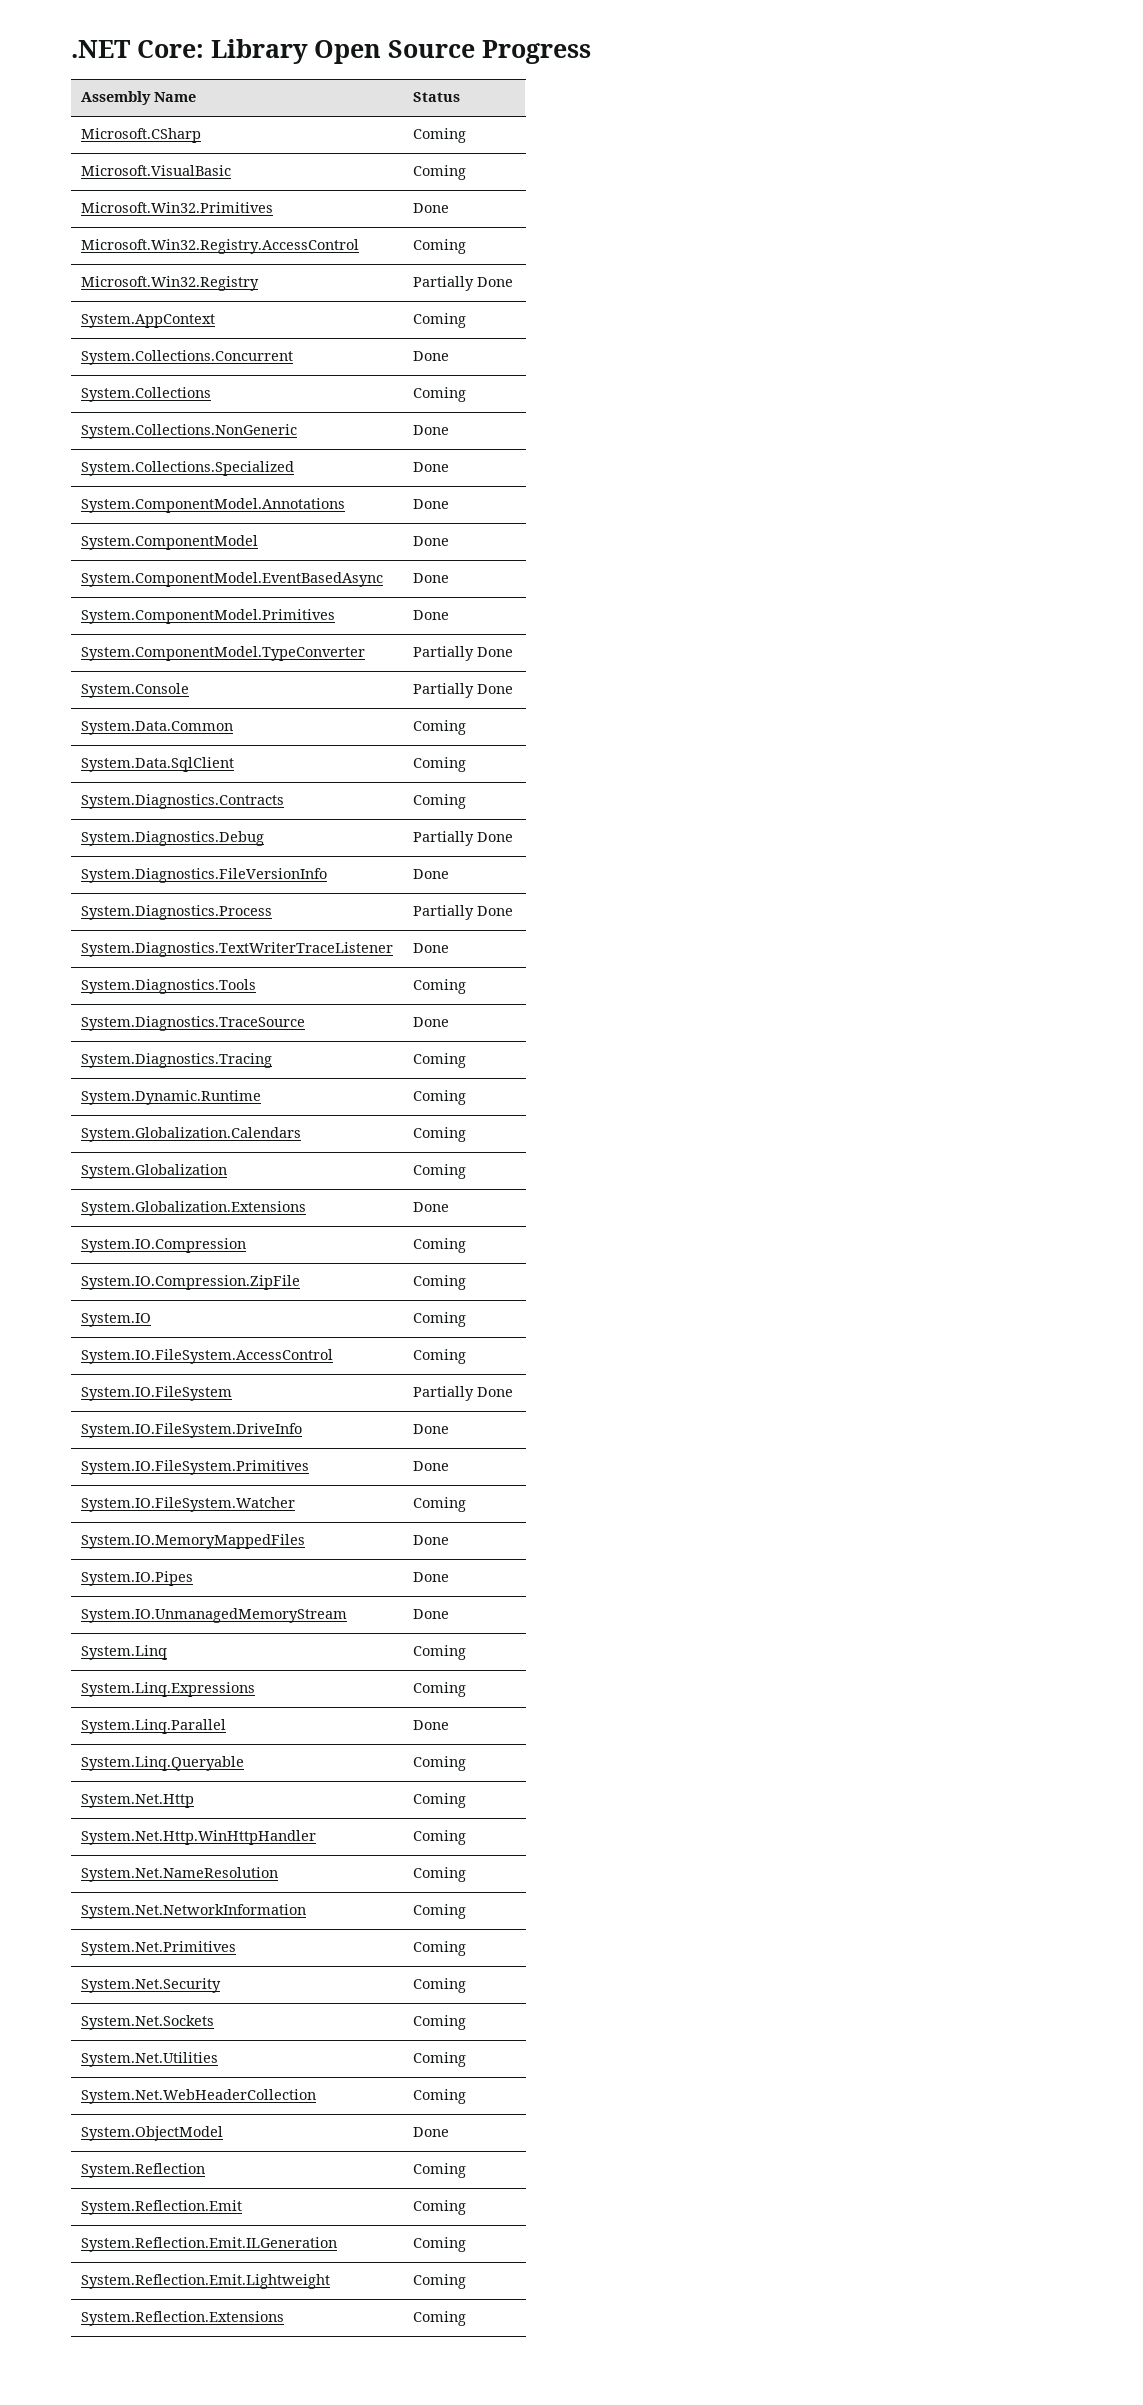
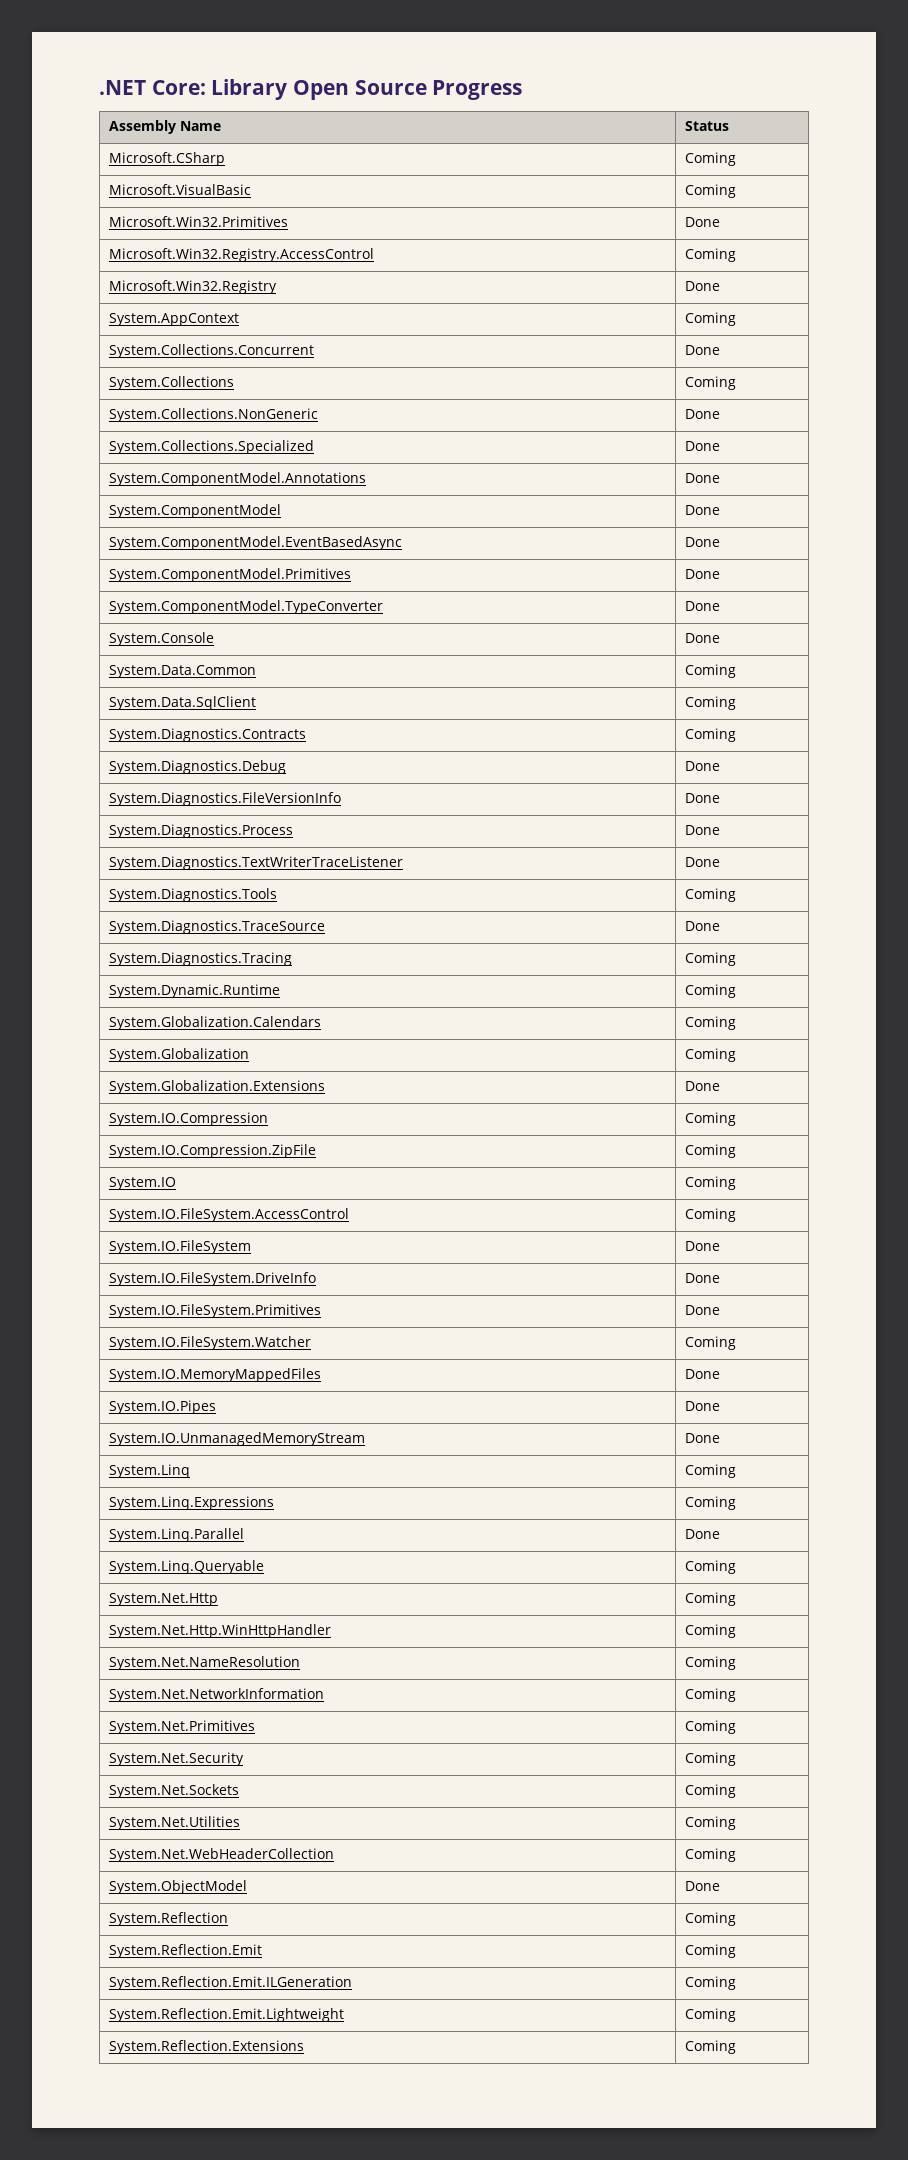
- Microsoft.Win32.Registry | Partially Done
+ Microsoft.Win32.Registry | Done
- System.ComponentModel.TypeConverter | Partially Done
+ System.ComponentModel.TypeConverter | Done
- System.Console | Partially Done
+ System.Console | Done
- System.Diagnostics.Debug | Partially Done
+ System.Diagnostics.Debug | Done
- System.Diagnostics.Process | Partially Done
+ System.Diagnostics.Process | Done
- System.IO.FileSystem | Partially Done
+ System.IO.FileSystem | Done

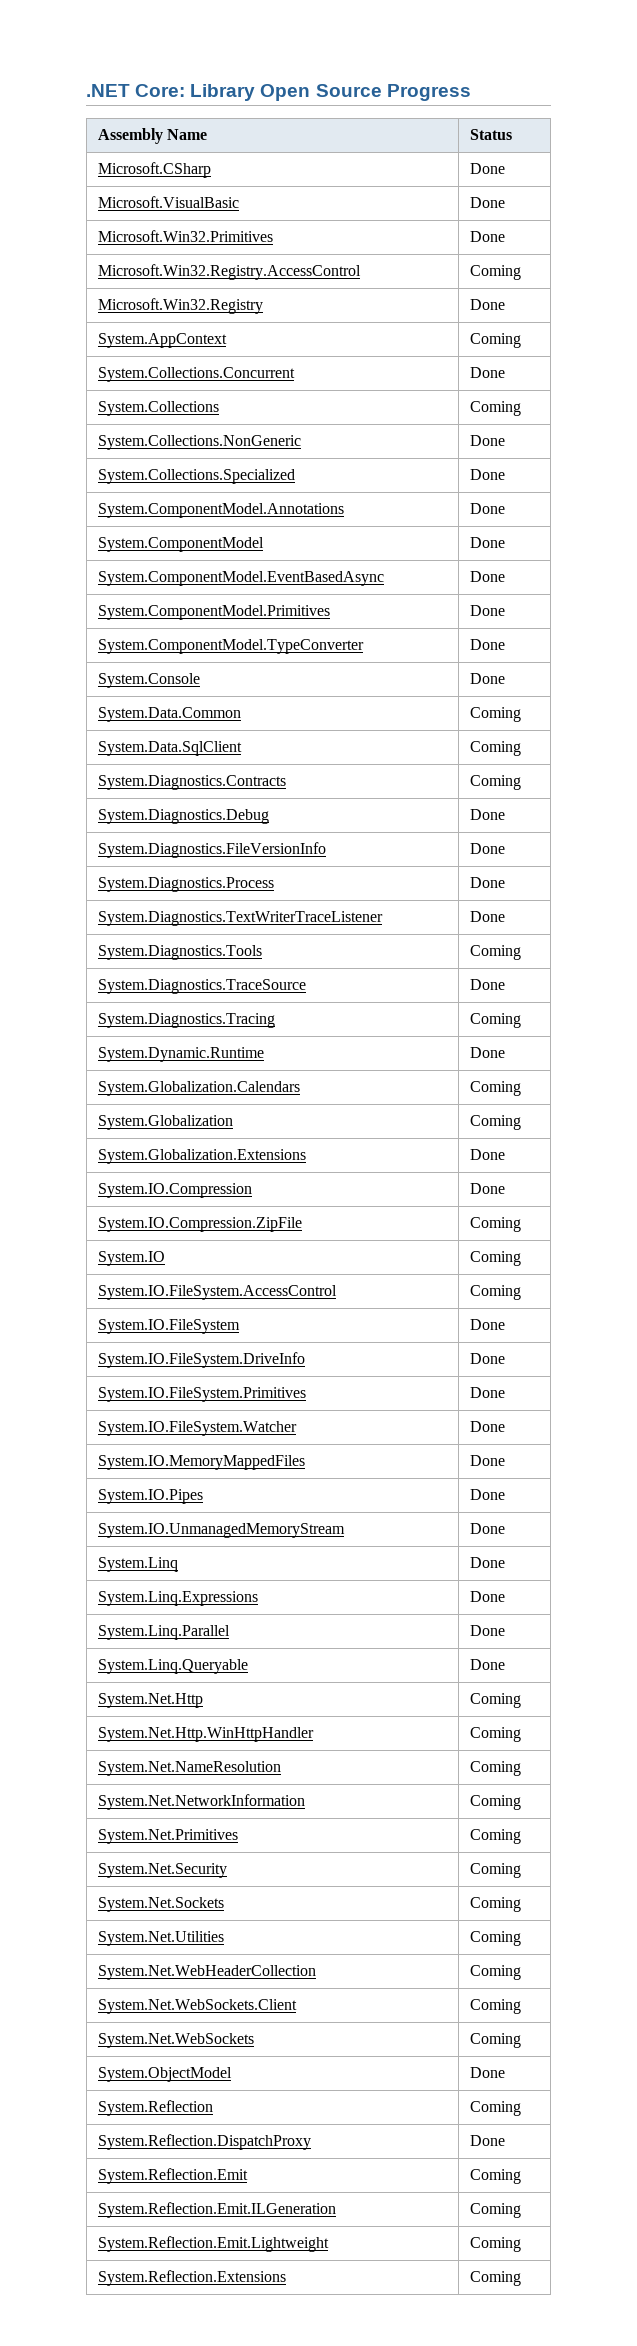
- Microsoft.CSharp | Coming
+ Microsoft.CSharp | Done
- Microsoft.VisualBasic | Coming
+ Microsoft.VisualBasic | Done
- System.Dynamic.Runtime | Coming
+ System.Dynamic.Runtime | Done
- System.IO.Compression | Coming
+ System.IO.Compression | Done
- System.IO.FileSystem.Watcher | Coming
+ System.IO.FileSystem.Watcher | Done
- System.Linq | Coming
+ System.Linq | Done
- System.Linq.Expressions | Coming
+ System.Linq.Expressions | Done
- System.Linq.Queryable | Coming
+ System.Linq.Queryable | Done
+ System.Net.WebSockets.Client | Coming
+ System.Net.WebSockets | Coming
+ System.Reflection.DispatchProxy | Done

